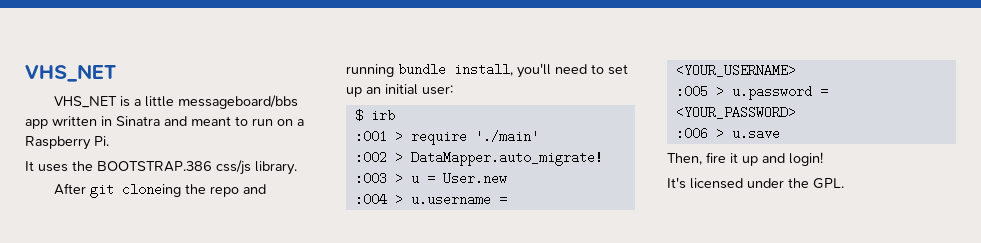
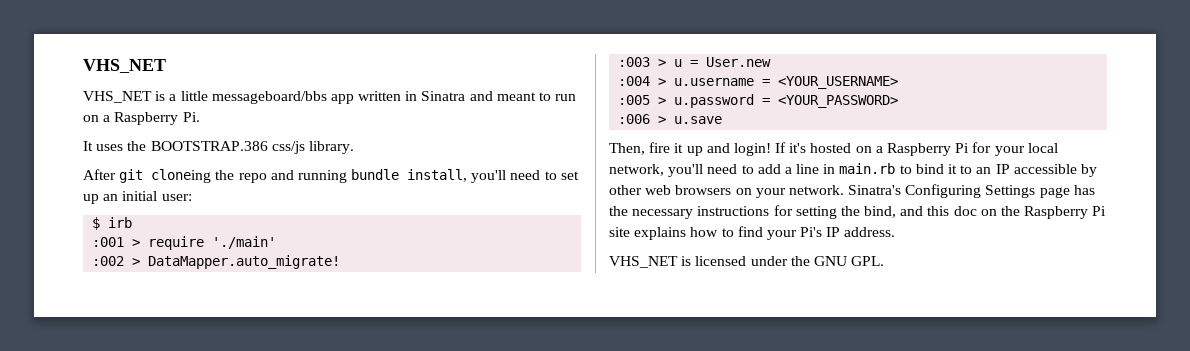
- Then, fire it up and login!
- It's licensed under the GPL.
+ Then, fire it up and login! If it's hosted on a Raspberry Pi for your local network, you'll need to add a line in main.rb to bind it to an IP accessible by other web browsers on your network. Sinatra's Configuring Settings page has the necessary instructions for setting the bind, and this doc on the Raspberry Pi site explains how to find your Pi's IP address.
+ VHS_NET is licensed under the GNU GPL.

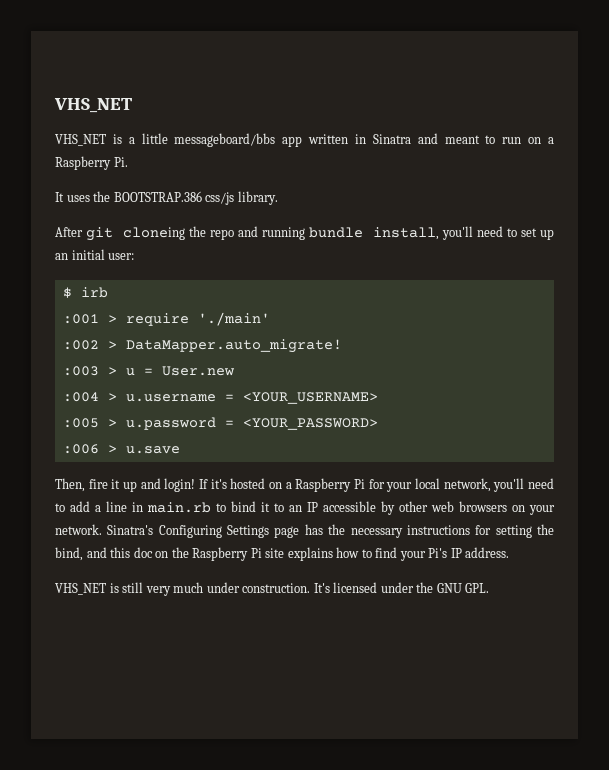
- VHS_NET is licensed under the GNU GPL.
+ VHS_NET is still very much under construction. It's licensed under the GNU GPL.

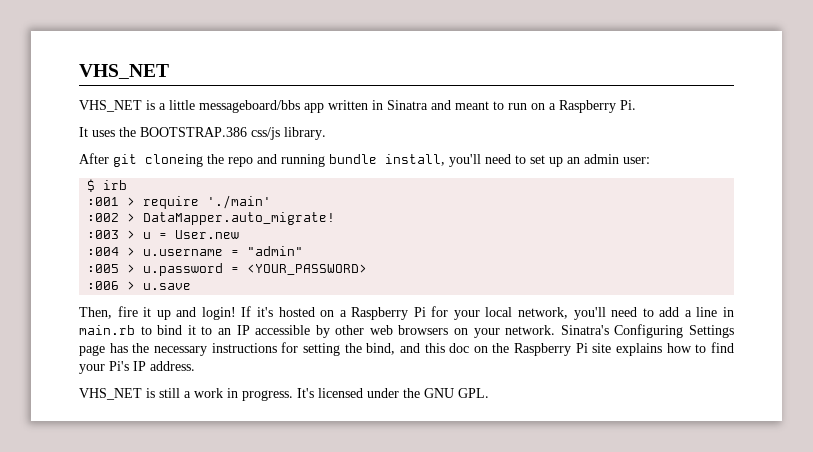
- After git cloneing the repo and running bundle install, you'll need to set up an initial user:
+ After git cloneing the repo and running bundle install, you'll need to set up an admin user:
- :004 > u.username = <YOUR_USERNAME>
+ :004 > u.username = "admin"
- VHS_NET is still very much under construction.
+ VHS_NET is still a work in progress.

